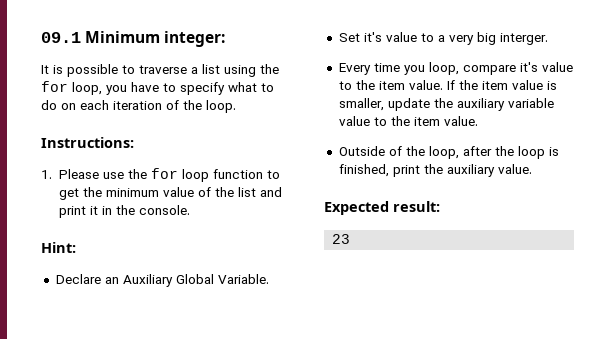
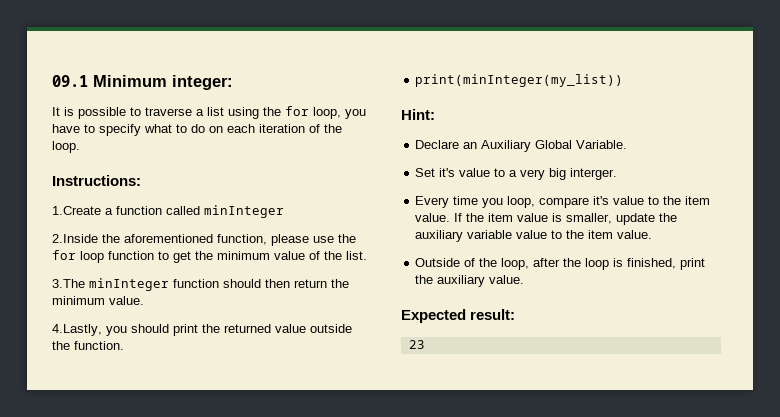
- 1. Please use the for loop function to get the minimum value of the list and print it in the console.
+ 1.Create a function called minInteger
+ 2.Inside the aforementioned function, please use the for loop function to get the minimum value of the list.
+ 3.The minInteger function should then return the minimum value.
+ 4.Lastly, you should print the returned value outside the function.
+ print(minInteger(my_list))

